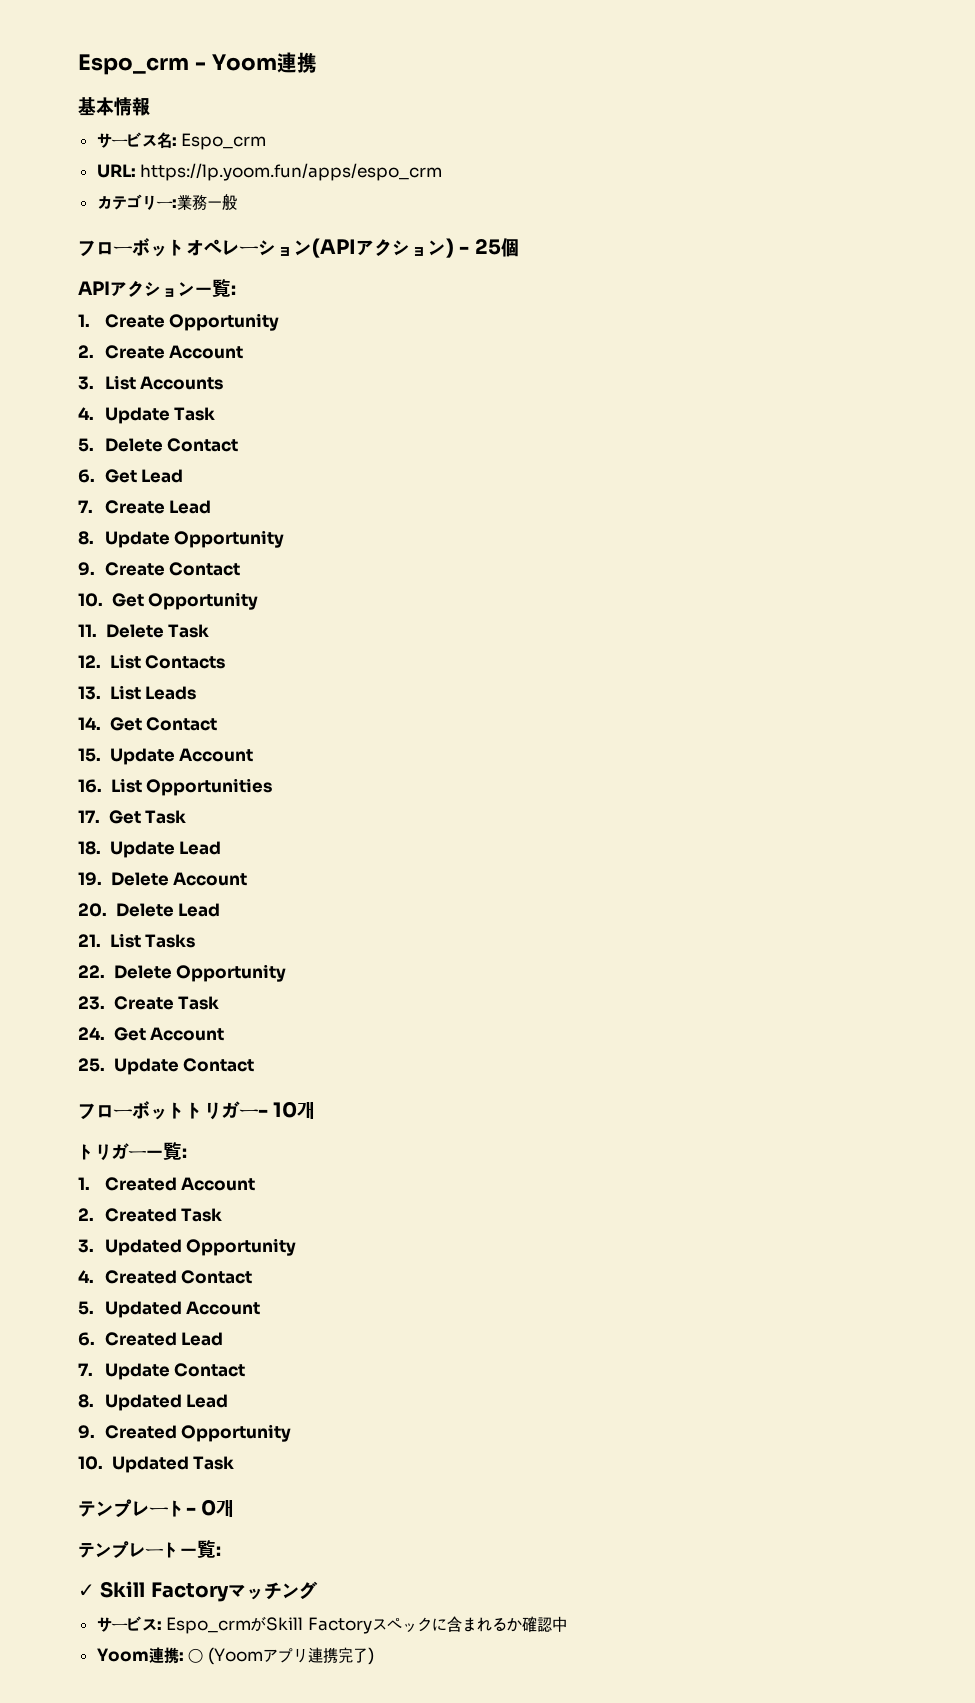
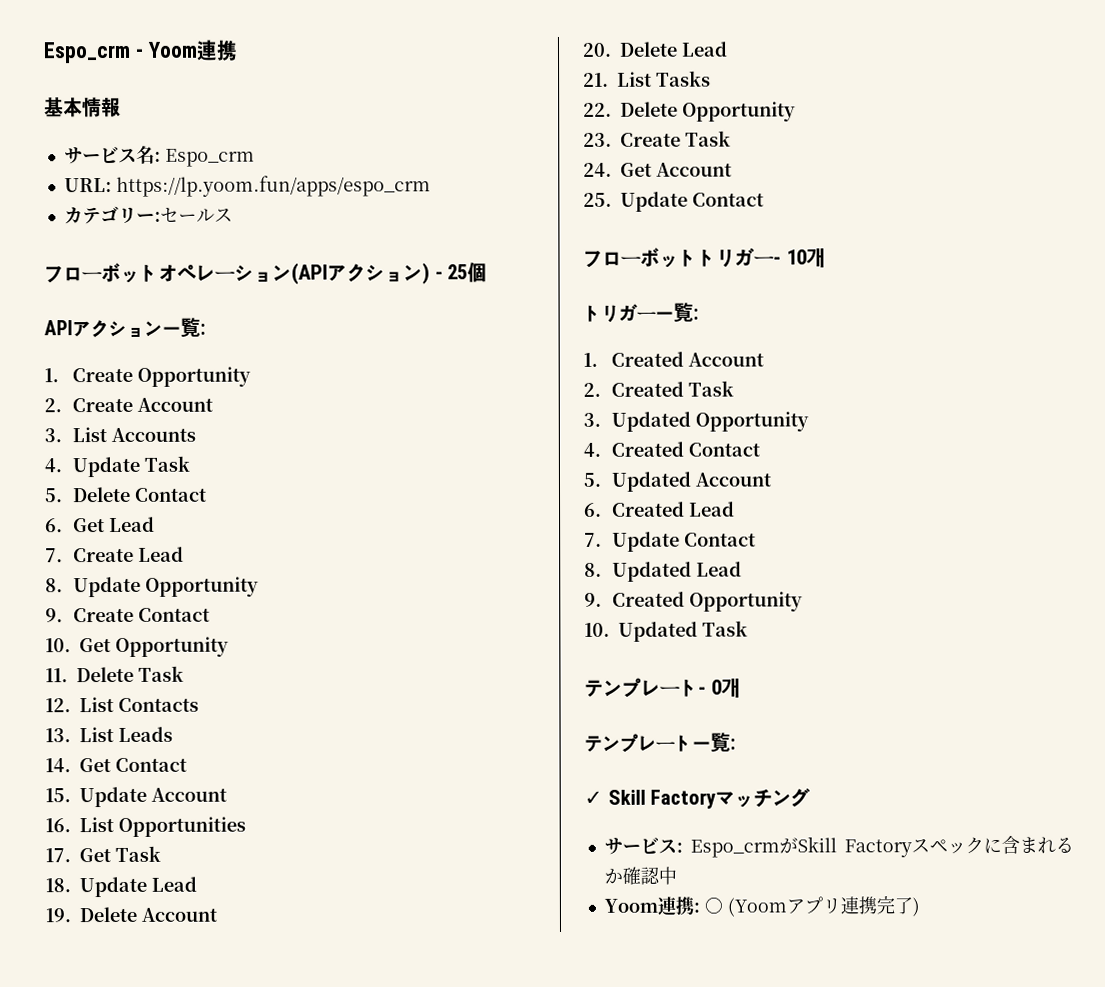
- カテゴリー:業務一般
+ カテゴリー:セールス

